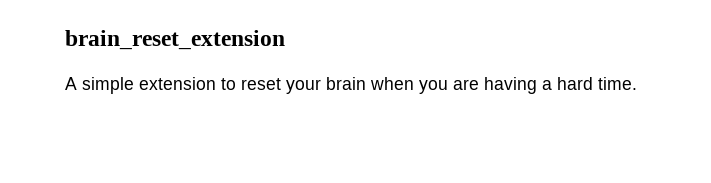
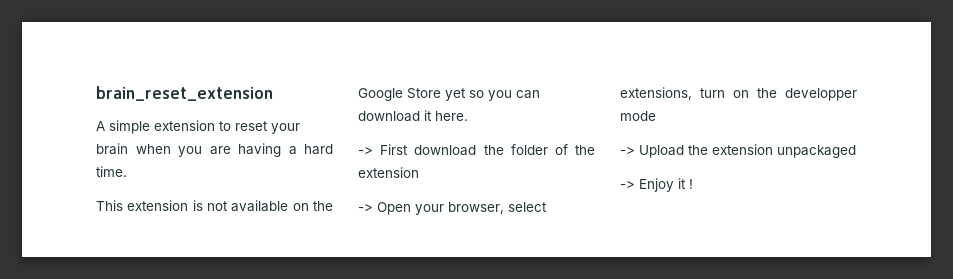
+ This extension is not available on the Google Store yet so you can download it here.
+ -> First download the folder of the extension
+ -> Open your browser, select extensions, turn on the developper mode
+ -> Upload the extension unpackaged
+ -> Enjoy it !

